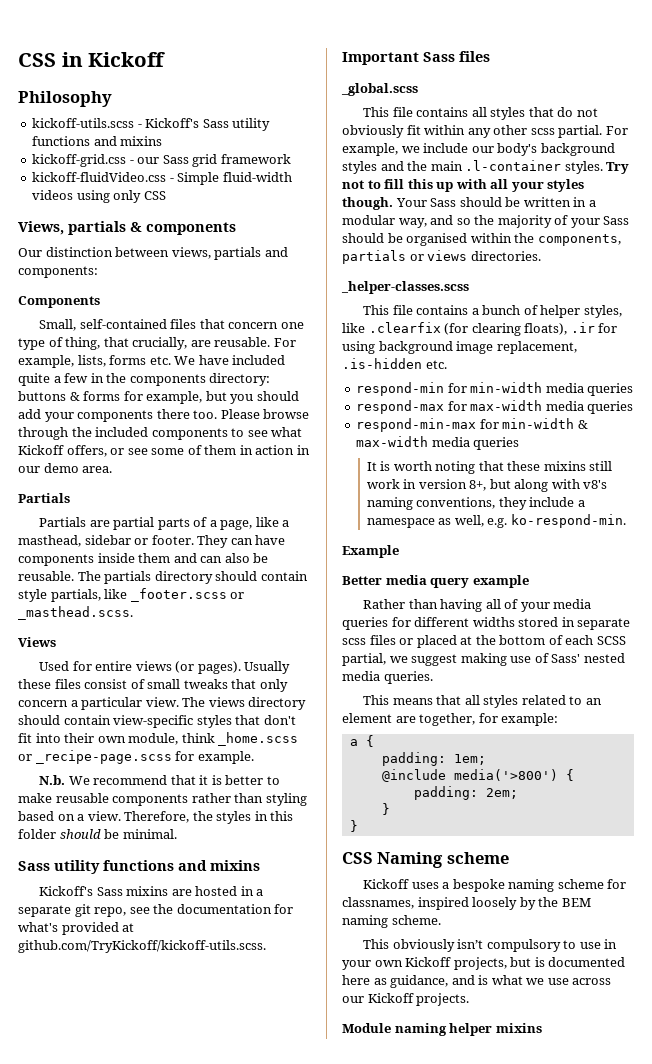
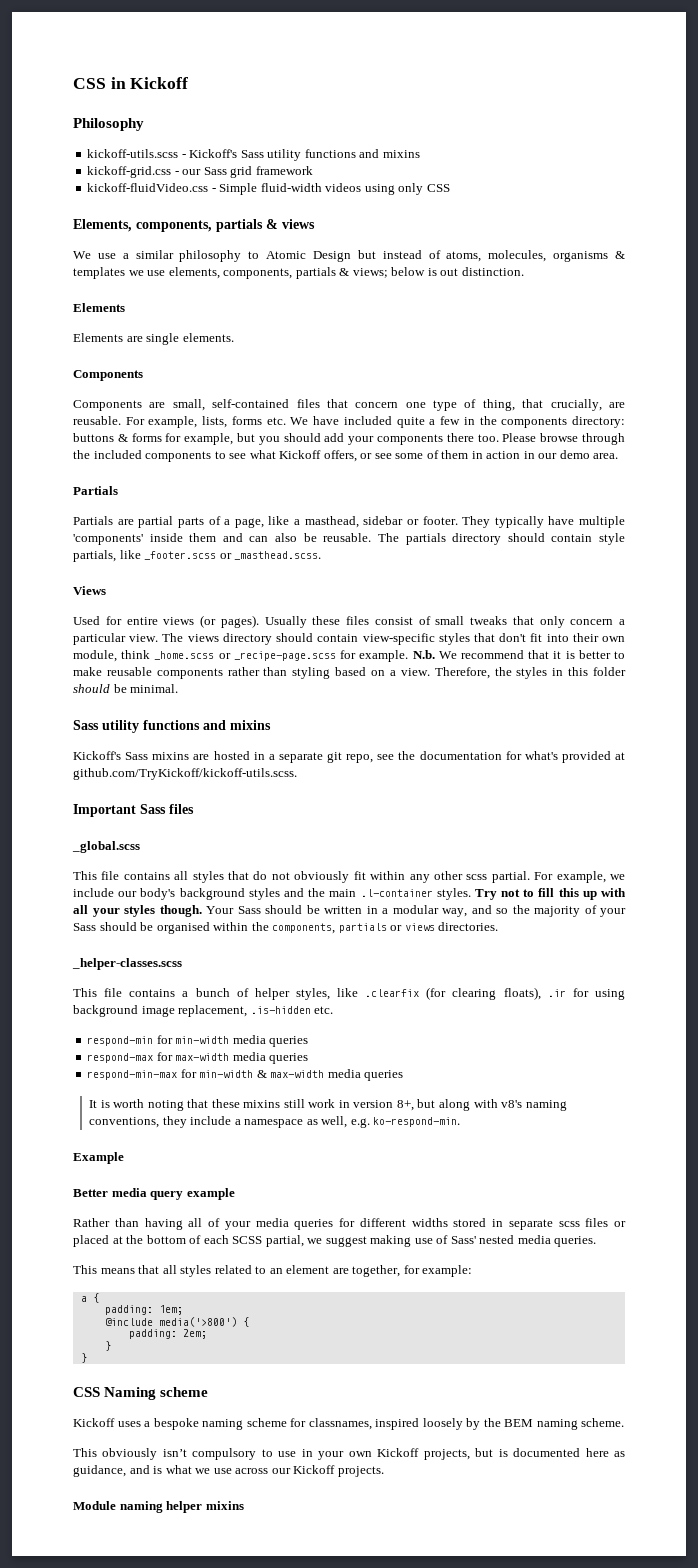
- Views, partials & components
- Our distinction between views, partials and components:
+ Elements, components, partials & views
+ We use a similar philosophy to Atomic Design but instead of atoms, molecules, organisms & templates we use elements, components, partials & views; below is out distinction.
+ Elements
+ Elements are single elements.
  Components
- Small, self-contained files that concern one type of thing, that crucially, are reusable.
+ Components are small, self-contained files that concern one type of thing, that crucially, are reusable.
- They can have components inside them and can also be reusable.
+ They typically have multiple 'components' inside them and can also be reusable.
- The views directory should contain view-specific styles that don't fit into their own module, think _home.scss or _recipe-page.scss for example.
- N.b. We recommend that it is better to make reusable components rather than styling based on a view.
+ The views directory should contain view-specific styles that don't fit into their own module, think _home.scss or _recipe-page.scss for example. N.b. We recommend that it is better to make reusable components rather than styling based on a view.

